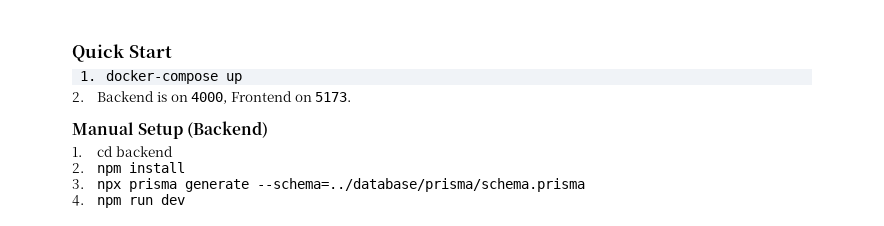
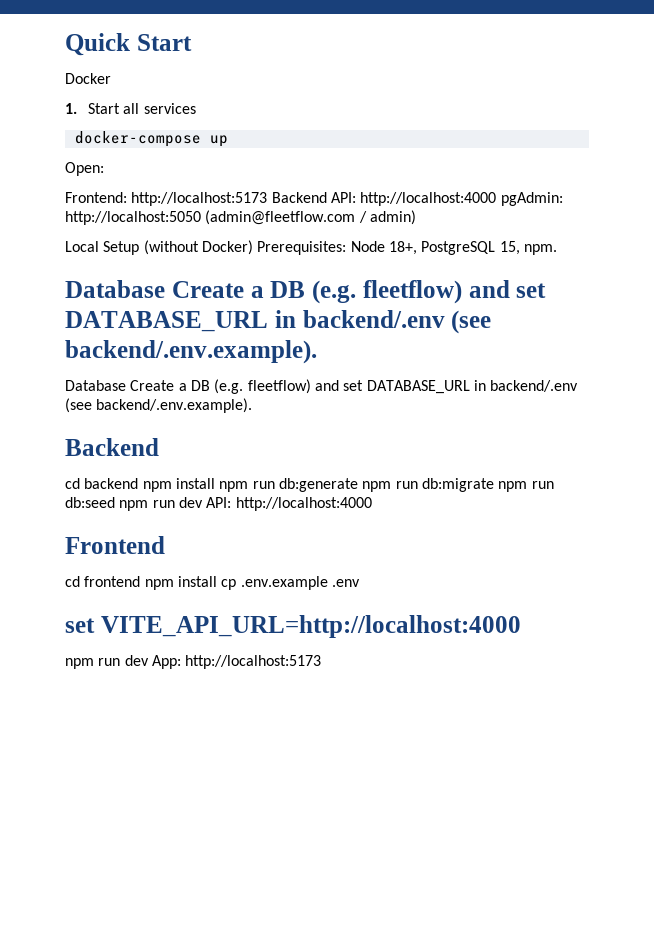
- 1. docker-compose up
+ Docker
+ 1. Start all services
+ docker-compose up
- 2. Backend is on 4000, Frontend on 5173.
- Manual Setup (Backend)
- 1. cd backend
- 2. npm install
- 3. npx prisma generate --schema=../database/prisma/schema.prisma
- 4. npm run dev
+ Open:
+ Frontend: http://localhost:5173 Backend API: http://localhost:4000 pgAdmin: http://localhost:5050 (admin@fleetflow.com / admin)
+ Local Setup (without Docker) Prerequisites: Node 18+, PostgreSQL 15, npm.
+ Database Create a DB (e.g. fleetflow) and set DATABASE_URL in backend/.env (see backend/.env.example).
+ Database Create a DB (e.g. fleetflow) and set DATABASE_URL in backend/.env (see backend/.env.example).
+ Backend
+ cd backend npm install npm run db:generate npm run db:migrate npm run db:seed npm run dev API: http://localhost:4000
+ Frontend
+ cd frontend npm install cp .env.example .env
+ set VITE_API_URL=http://localhost:4000
+ npm run dev App: http://localhost:5173

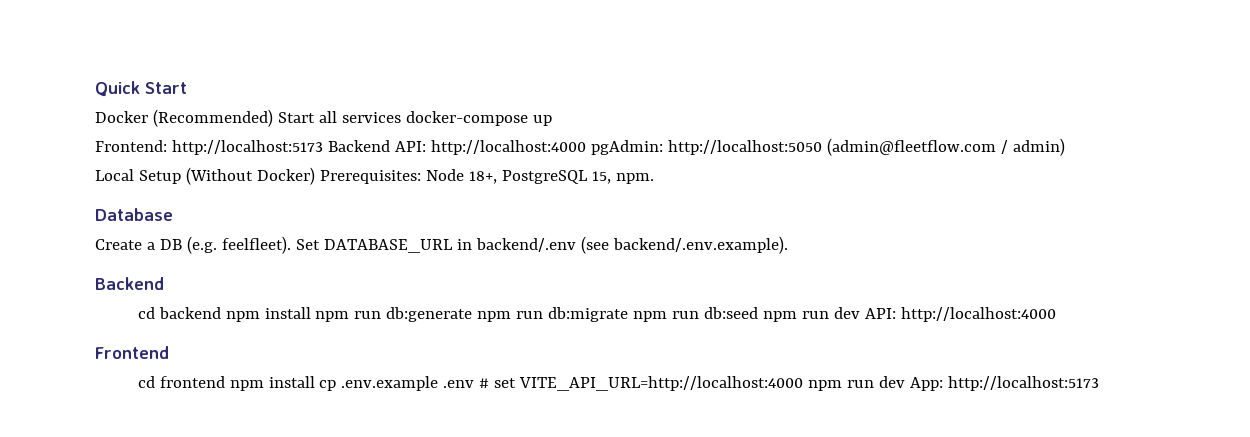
- Docker
- 1. Start all services
- docker-compose up
+ Docker (Recommended) Start all services docker-compose up
- Open:
- Local Setup (without Docker) Prerequisites: Node 18+, PostgreSQL 15, npm.
- Database Create a DB (e.g. fleetflow) and set DATABASE_URL in backend/.env (see backend/.env.example).
- Database Create a DB (e.g. fleetflow) and set DATABASE_URL in backend/.env (see backend/.env.example).
+ Local Setup (Without Docker) Prerequisites: Node 18+, PostgreSQL 15, npm.
+ Database
+ Create a DB (e.g. feelfleet). Set DATABASE_URL in backend/.env (see backend/.env.example).
- cd frontend npm install cp .env.example .env
- set VITE_API_URL=http://localhost:4000
- npm run dev App: http://localhost:5173
+ cd frontend npm install cp .env.example .env # set VITE_API_URL=http://localhost:4000 npm run dev App: http://localhost:5173

